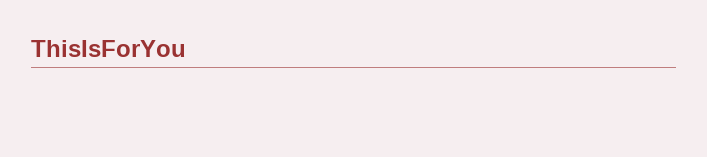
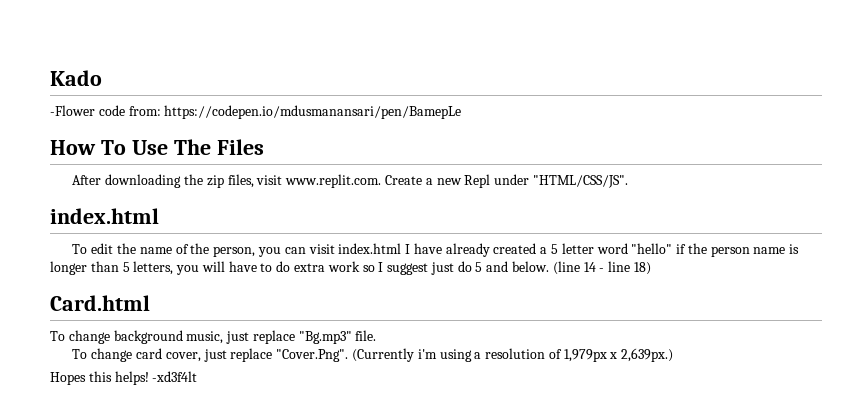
- ThisIsForYou
+ Kado
+ -Flower code from: https://codepen.io/mdusmanansari/pen/BamepLe
+ How To Use The Files
+ After downloading the zip files, visit www.replit.com. Create a new Repl under "HTML/CSS/JS".
+ index.html
+ To edit the name of the person, you can visit index.html I have already created a 5 letter word "hello" if the person name is longer than 5 letters, you will have to do extra work so I suggest just do 5 and below. (line 14 - line 18)
+ Card.html
+ To change background music, just replace "Bg.mp3" file.
+ To change card cover, just replace "Cover.Png". (Currently i'm using a resolution of 1,979px x 2,639px.)
+ Hopes this helps! -xd3f4lt

